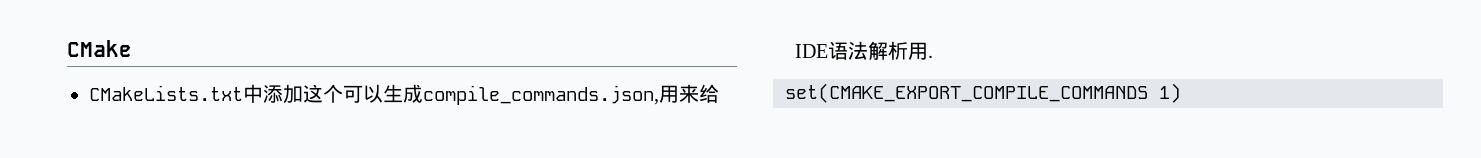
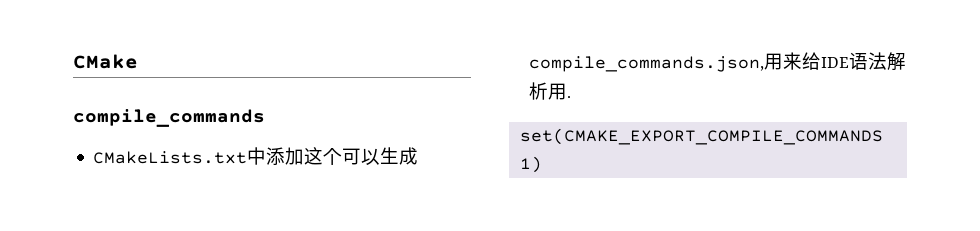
+ compile_commands

